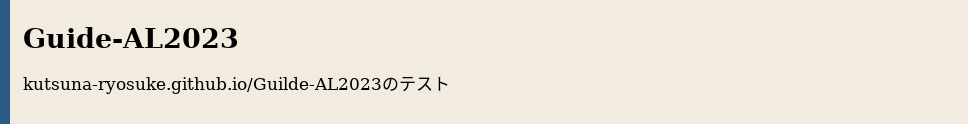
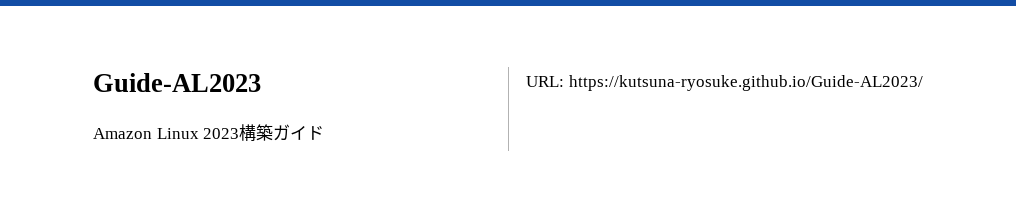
- kutsuna-ryosuke.github.io/Guilde-AL2023のテスト
+ Amazon Linux 2023構築ガイド
+ URL: https://kutsuna-ryosuke.github.io/Guide-AL2023/

